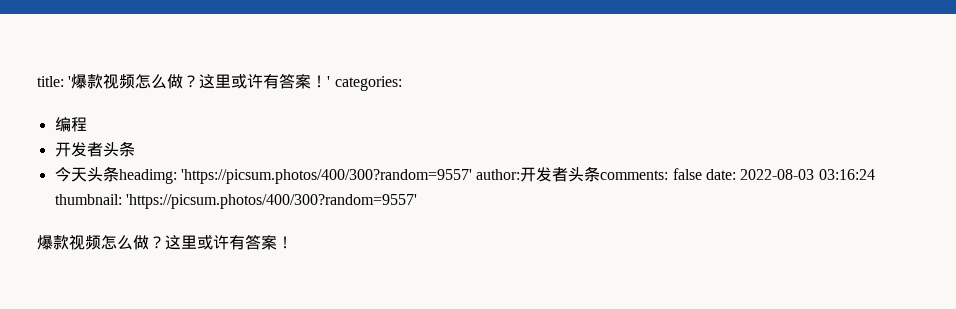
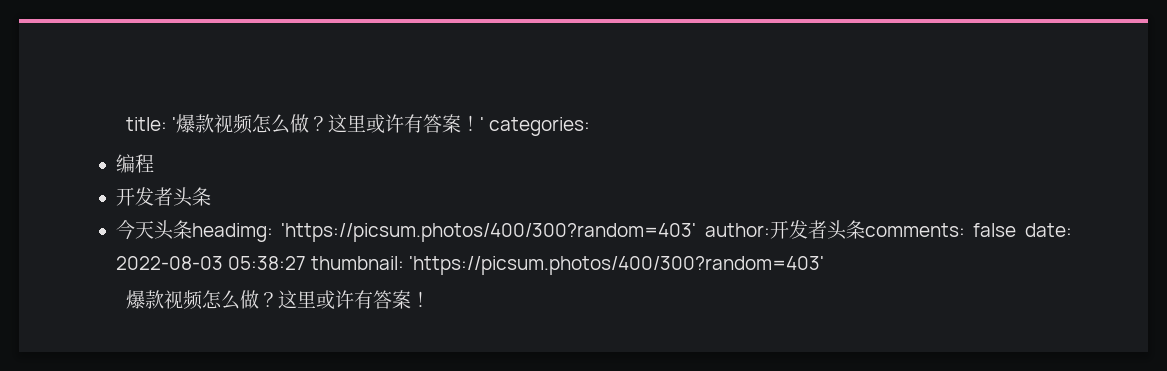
- 今天头条headimg: 'https://picsum.photos/400/300?random=9557' author:开发者头条comments: false date: 2022-08-03 03:16:24 thumbnail: 'https://picsum.photos/400/300?random=9557'
+ 今天头条headimg: 'https://picsum.photos/400/300?random=403' author:开发者头条comments: false date: 2022-08-03 05:38:27 thumbnail: 'https://picsum.photos/400/300?random=403'

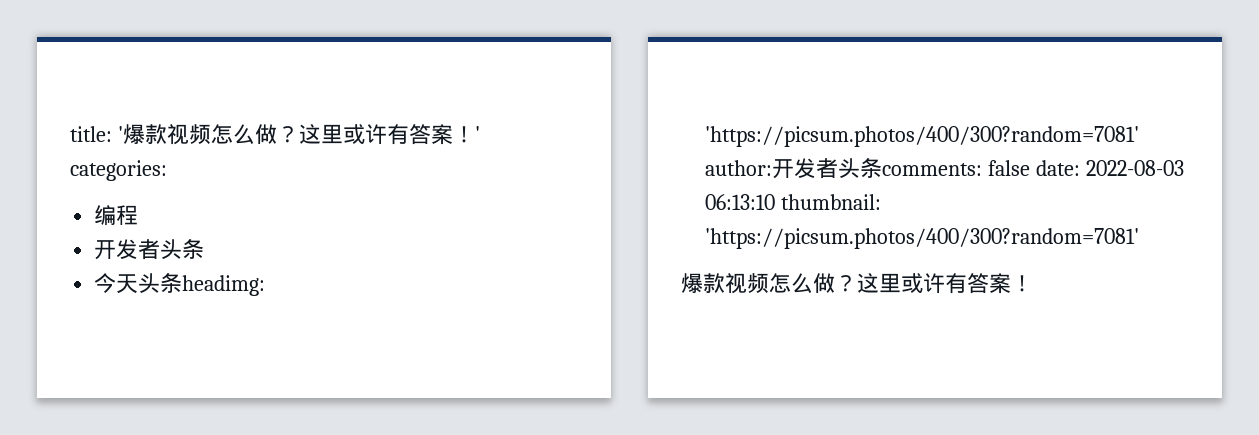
- 今天头条headimg: 'https://picsum.photos/400/300?random=403' author:开发者头条comments: false date: 2022-08-03 05:38:27 thumbnail: 'https://picsum.photos/400/300?random=403'
+ 今天头条headimg: 'https://picsum.photos/400/300?random=7081' author:开发者头条comments: false date: 2022-08-03 06:13:10 thumbnail: 'https://picsum.photos/400/300?random=7081'

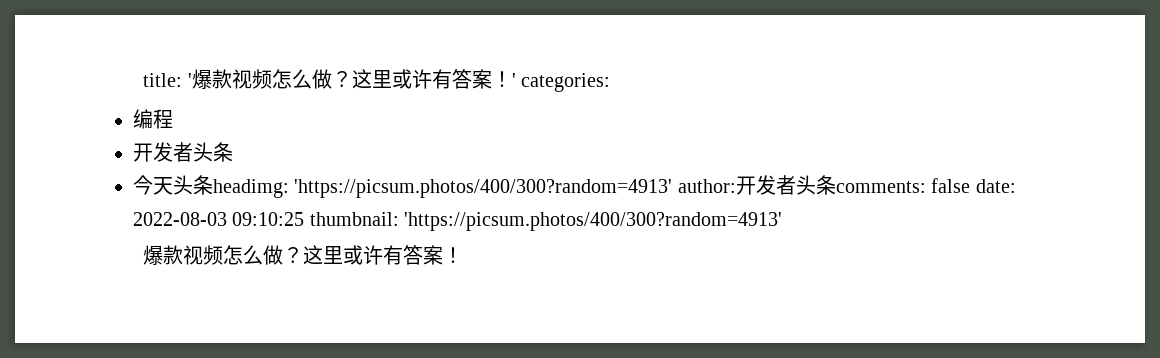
- 今天头条headimg: 'https://picsum.photos/400/300?random=7081' author:开发者头条comments: false date: 2022-08-03 06:13:10 thumbnail: 'https://picsum.photos/400/300?random=7081'
+ 今天头条headimg: 'https://picsum.photos/400/300?random=4913' author:开发者头条comments: false date: 2022-08-03 09:10:25 thumbnail: 'https://picsum.photos/400/300?random=4913'

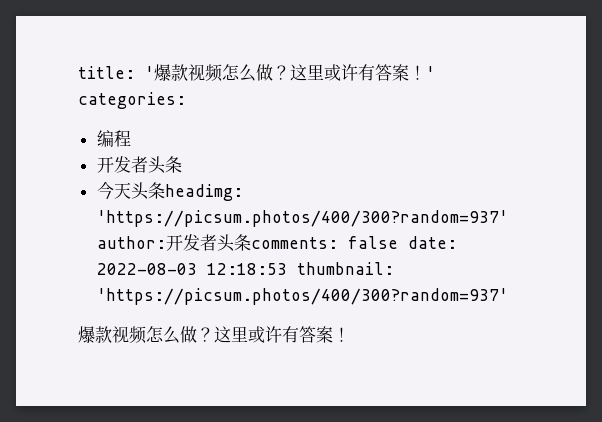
- 今天头条headimg: 'https://picsum.photos/400/300?random=4913' author:开发者头条comments: false date: 2022-08-03 09:10:25 thumbnail: 'https://picsum.photos/400/300?random=4913'
+ 今天头条headimg: 'https://picsum.photos/400/300?random=937' author:开发者头条comments: false date: 2022-08-03 12:18:53 thumbnail: 'https://picsum.photos/400/300?random=937'

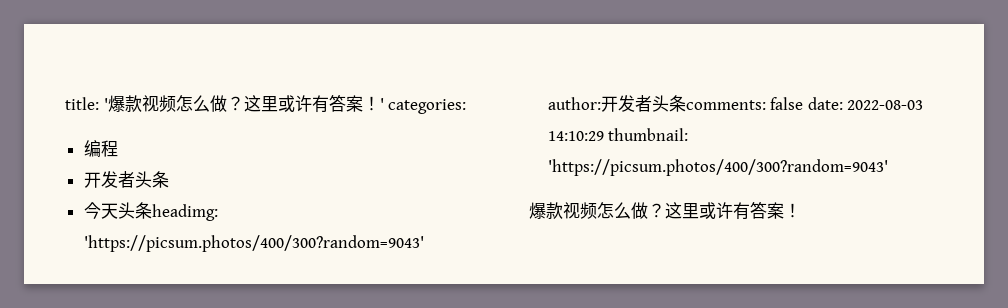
- 今天头条headimg: 'https://picsum.photos/400/300?random=937' author:开发者头条comments: false date: 2022-08-03 12:18:53 thumbnail: 'https://picsum.photos/400/300?random=937'
+ 今天头条headimg: 'https://picsum.photos/400/300?random=9043' author:开发者头条comments: false date: 2022-08-03 14:10:29 thumbnail: 'https://picsum.photos/400/300?random=9043'

